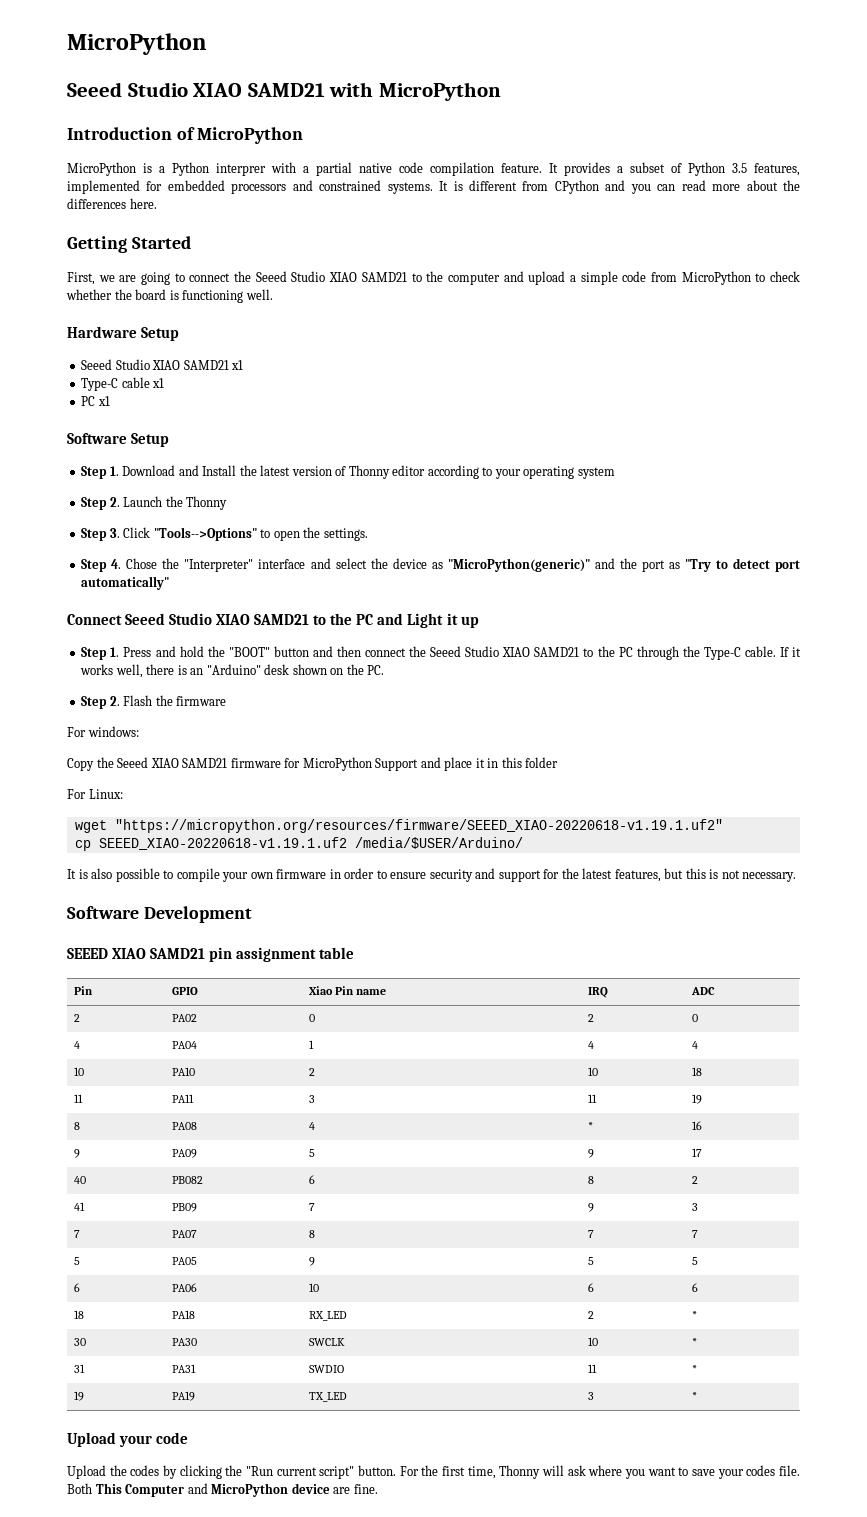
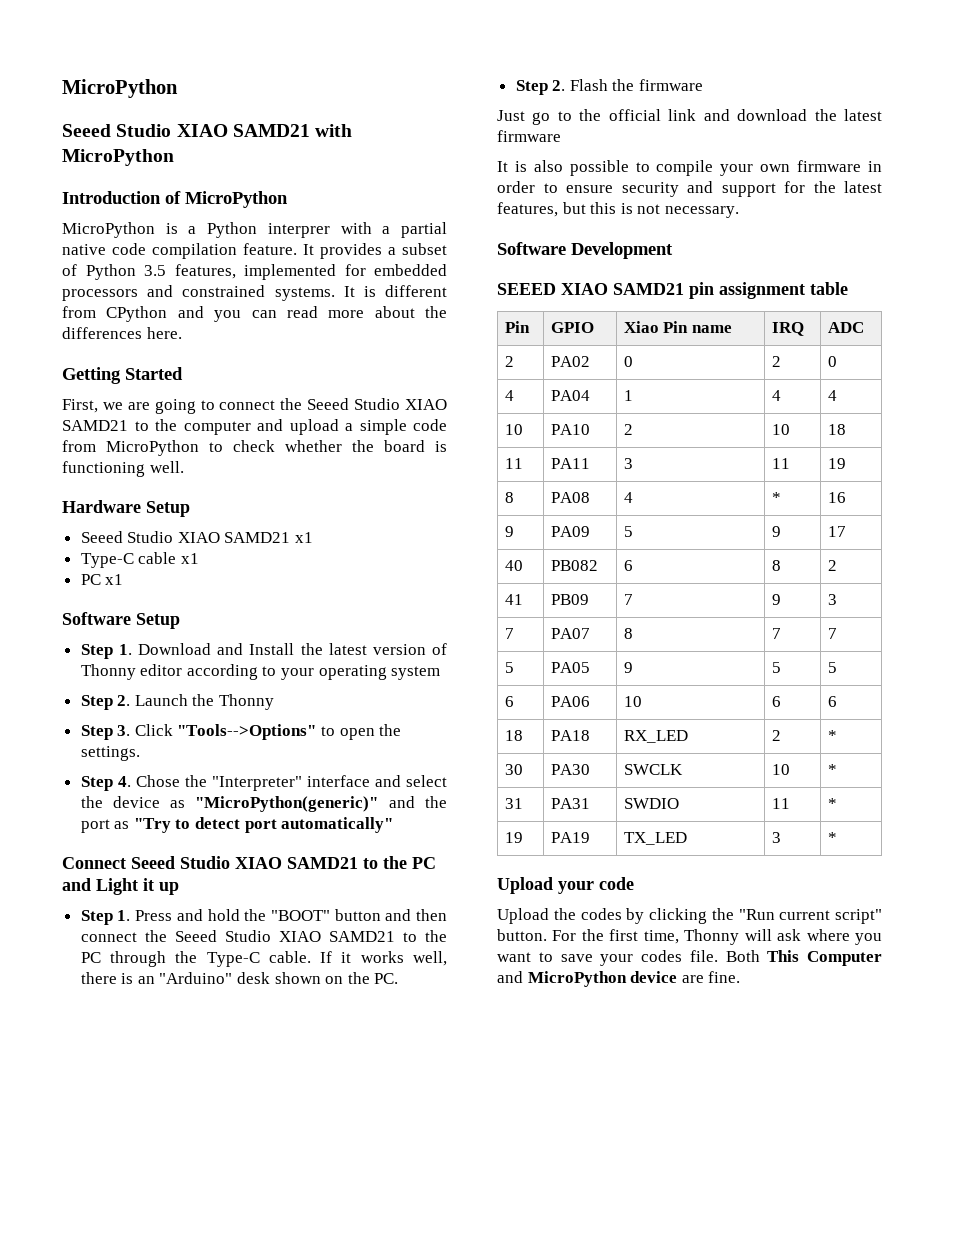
- For windows:
- Copy the Seeed XIAO SAMD21 firmware for MicroPython Support and place it in this folder
- For Linux:
- wget "https://micropython.org/resources/firmware/SEEED_XIAO-20220618-v1.19.1.uf2"
- cp SEEED_XIAO-20220618-v1.19.1.uf2 /media/$USER/Arduino/
+ Just go to the official link and download the latest firmware

